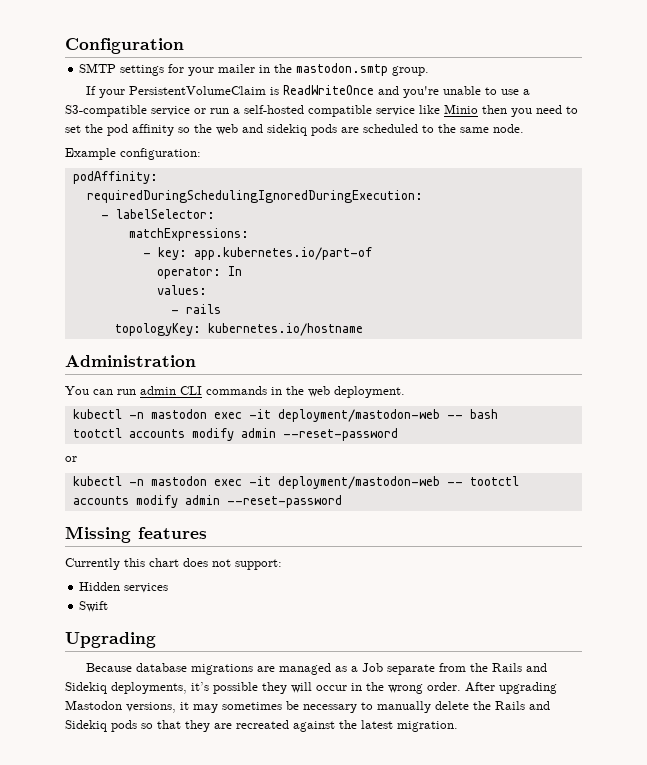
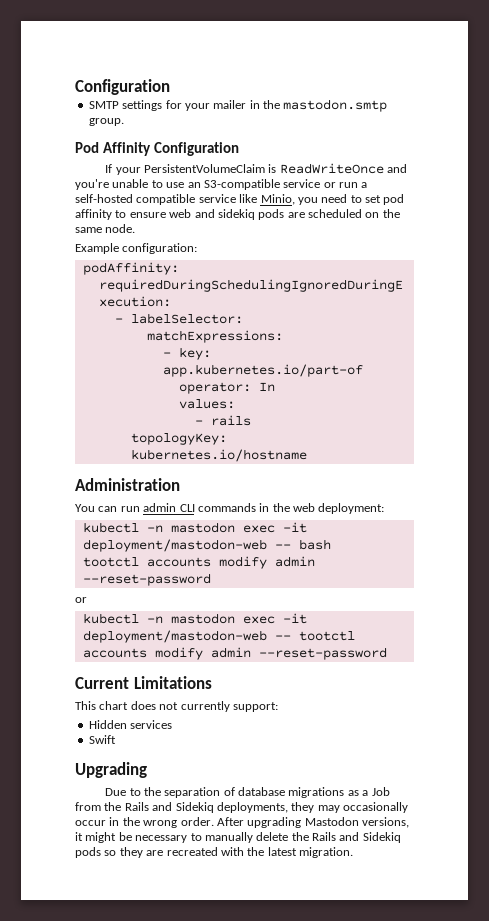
+ Pod Affinity Configuration
- If your PersistentVolumeClaim is ReadWriteOnce and you're unable to use a S3-compatible service or run a self-hosted compatible service like Minio then you need to set the pod affinity so the web and sidekiq pods are scheduled to the same node.
+ If your PersistentVolumeClaim is ReadWriteOnce and you're unable to use an S3-compatible service or run a self-hosted compatible service like Minio, you need to set pod affinity to ensure web and sidekiq pods are scheduled on the same node.
- You can run admin CLI commands in the web deployment.
+ You can run admin CLI commands in the web deployment:
- Missing features
- Currently this chart does not support:
+ Current Limitations
+ This chart does not currently support:
- Because database migrations are managed as a Job separate from the Rails and Sidekiq deployments, it’s possible they will occur in the wrong order.
+ Due to the separation of database migrations as a Job from the Rails and Sidekiq deployments, they may occasionally occur in the wrong order.
- After upgrading Mastodon versions, it may sometimes be necessary to manually delete the Rails and Sidekiq pods so that they are recreated against the latest migration.
+ After upgrading Mastodon versions, it might be necessary to manually delete the Rails and Sidekiq pods so they are recreated with the latest migration.

